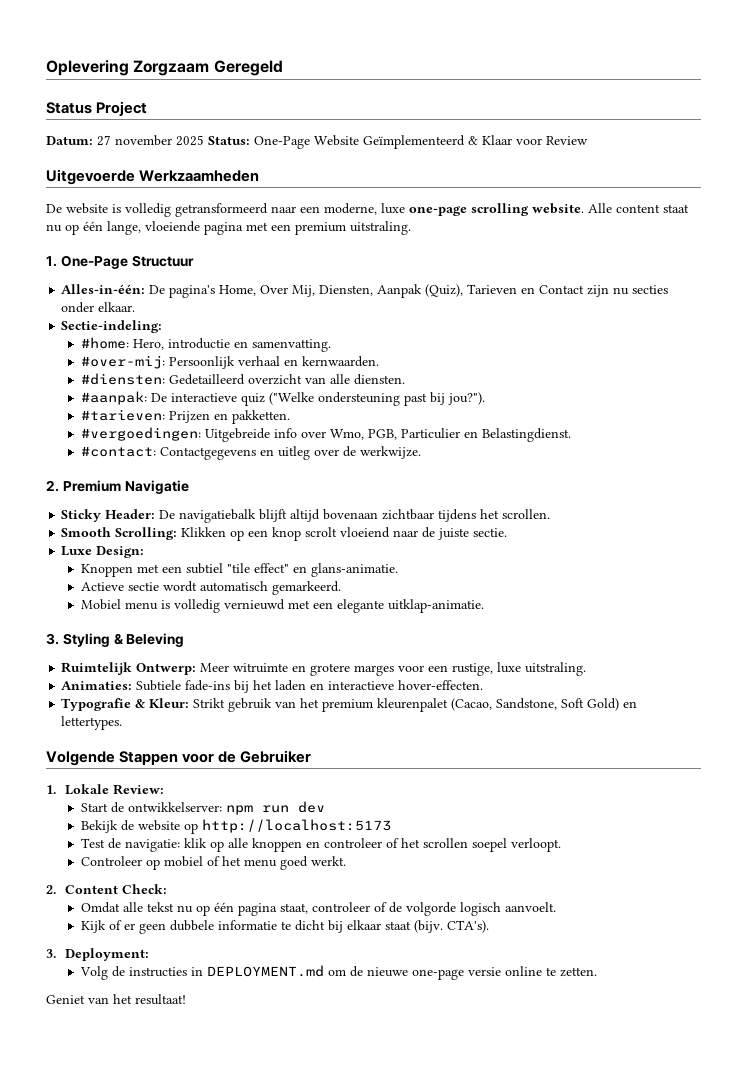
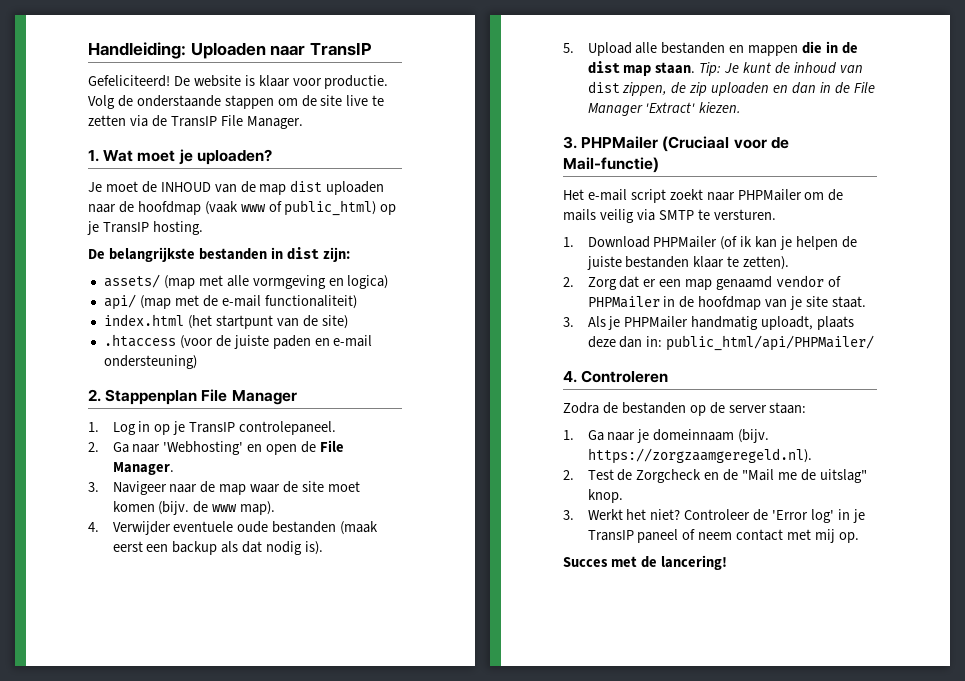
- Oplevering Zorgzaam Geregeld
- Status Project
- Datum: 27 november 2025 Status: One-Page Website Geïmplementeerd & Klaar voor Review
- Uitgevoerde Werkzaamheden
- De website is volledig getransformeerd naar een moderne, luxe one-page scrolling website. Alle content staat nu op één lange, vloeiende pagina met een premium uitstraling.
- 1. One-Page Structuur
- Alles-in-één: De pagina's Home, Over Mij, Diensten, Aanpak (Quiz), Tarieven en Contact zijn nu secties onder elkaar.
- Sectie-indeling:
- #home: Hero, introductie en samenvatting.
- #over-mij: Persoonlijk verhaal en kernwaarden.
- #diensten: Gedetailleerd overzicht van alle diensten.
- #aanpak: De interactieve quiz ("Welke ondersteuning past bij jou?").
- #tarieven: Prijzen en pakketten.
- #vergoedingen: Uitgebreide info over Wmo, PGB, Particulier en Belastingdienst.
- #contact: Contactgegevens en uitleg over de werkwijze.
- 2. Premium Navigatie
- Sticky Header: De navigatiebalk blijft altijd bovenaan zichtbaar tijdens het scrollen.
- Smooth Scrolling: Klikken op een knop scrolt vloeiend naar de juiste sectie.
- Luxe Design:
- Knoppen met een subtiel "tile effect" en glans-animatie.
- Actieve sectie wordt automatisch gemarkeerd.
- Mobiel menu is volledig vernieuwd met een elegante uitklap-animatie.
- 3. Styling & Beleving
- Ruimtelijk Ontwerp: Meer witruimte en grotere marges voor een rustige, luxe uitstraling.
- Animaties: Subtiele fade-ins bij het laden en interactieve hover-effecten.
- Typografie & Kleur: Strikt gebruik van het premium kleurenpalet (Cacao, Sandstone, Soft Gold) en lettertypes.
- Volgende Stappen voor de Gebruiker
- 1. Lokale Review:
- Start de ontwikkelserver: npm run dev
- Bekijk de website op http://localhost:5173
- Test de navigatie: klik op alle knoppen en controleer of het scrollen soepel verloopt.
- Controleer op mobiel of het menu goed werkt.
- 2. Content Check:
- Omdat alle tekst nu op één pagina staat, controleer of de volgorde logisch aanvoelt.
- Kijk of er geen dubbele informatie te dicht bij elkaar staat (bijv. CTA's).
- 3. Deployment:
- Volg de instructies in DEPLOYMENT.md om de nieuwe one-page versie online te zetten.
- Geniet van het resultaat!
+ Handleiding: Uploaden naar TransIP
+ Gefeliciteerd! De website is klaar voor productie. Volg de onderstaande stappen om de site live te zetten via de TransIP File Manager.
+ 1. Wat moet je uploaden?
+ Je moet de INHOUD van de map dist uploaden naar de hoofdmap (vaak www of public_html) op je TransIP hosting.
+ De belangrijkste bestanden in dist zijn:
+ assets/ (map met alle vormgeving en logica)
+ api/ (map met de e-mail functionaliteit)
+ index.html (het startpunt van de site)
+ .htaccess (voor de juiste paden en e-mail ondersteuning)
+ 2. Stappenplan File Manager
+ 1. Log in op je TransIP controlepaneel.
+ 2. Ga naar 'Webhosting' en open de File Manager.
+ 3. Navigeer naar de map waar de site moet komen (bijv. de www map).
+ 4. Verwijder eventuele oude bestanden (maak eerst een backup als dat nodig is).
+ 5. Upload alle bestanden en mappen die in de dist map staan. Tip: Je kunt de inhoud van dist zippen, de zip uploaden en dan in de File Manager 'Extract' kiezen.
+ 3. PHPMailer (Cruciaal voor de Mail-functie)
+ Het e-mail script zoekt naar PHPMailer om de mails veilig via SMTP te versturen.
+ 1. Download PHPMailer (of ik kan je helpen de juiste bestanden klaar te zetten).
+ 2. Zorg dat er een map genaamd vendor of PHPMailer in de hoofdmap van je site staat.
+ 3. Als je PHPMailer handmatig uploadt, plaats deze dan in: public_html/api/PHPMailer/
+ 4. Controleren
+ Zodra de bestanden op de server staan:
+ 1. Ga naar je domeinnaam (bijv. https://zorgzaamgeregeld.nl).
+ 2. Test de Zorgcheck en de "Mail me de uitslag" knop.
+ 3. Werkt het niet? Controleer de 'Error log' in je TransIP paneel of neem contact met mij op.
+ Succes met de lancering!

